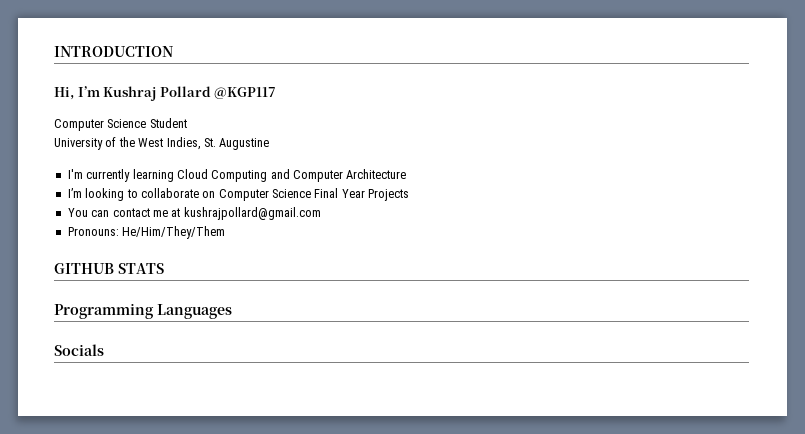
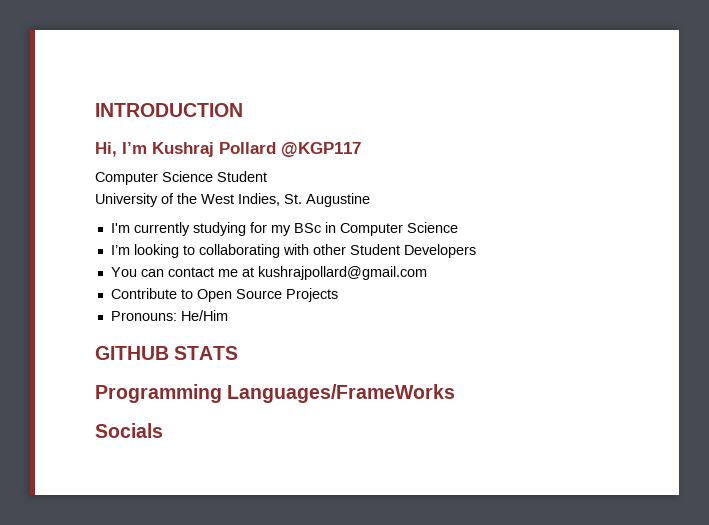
- I'm currently learning Cloud Computing and Computer Architecture
- I’m looking to collaborate on Computer Science Final Year Projects
+ I'm currently studying for my BSc in Computer Science
+ I’m looking to collaborating with other Student Developers
+ Contribute to Open Source Projects
- Pronouns: He/Him/They/Them
+ Pronouns: He/Him
- Programming Languages
+ Programming Languages/FrameWorks

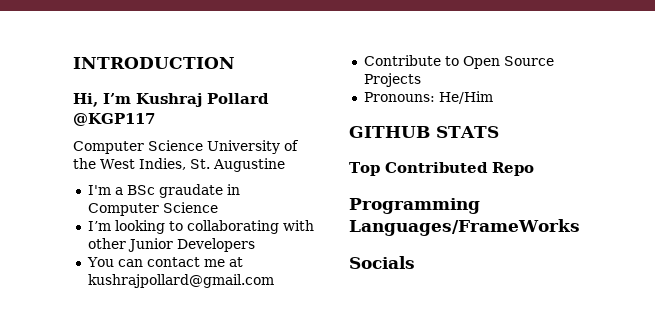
- Computer Science Student
- University of the West Indies, St. Augustine
+ Computer Science University of the West Indies, St. Augustine
- I'm currently studying for my BSc in Computer Science
+ I'm a BSc graudate in Computer Science
- I’m looking to collaborating with other Student Developers
+ I’m looking to collaborating with other Junior Developers
+ Top Contributed Repo

